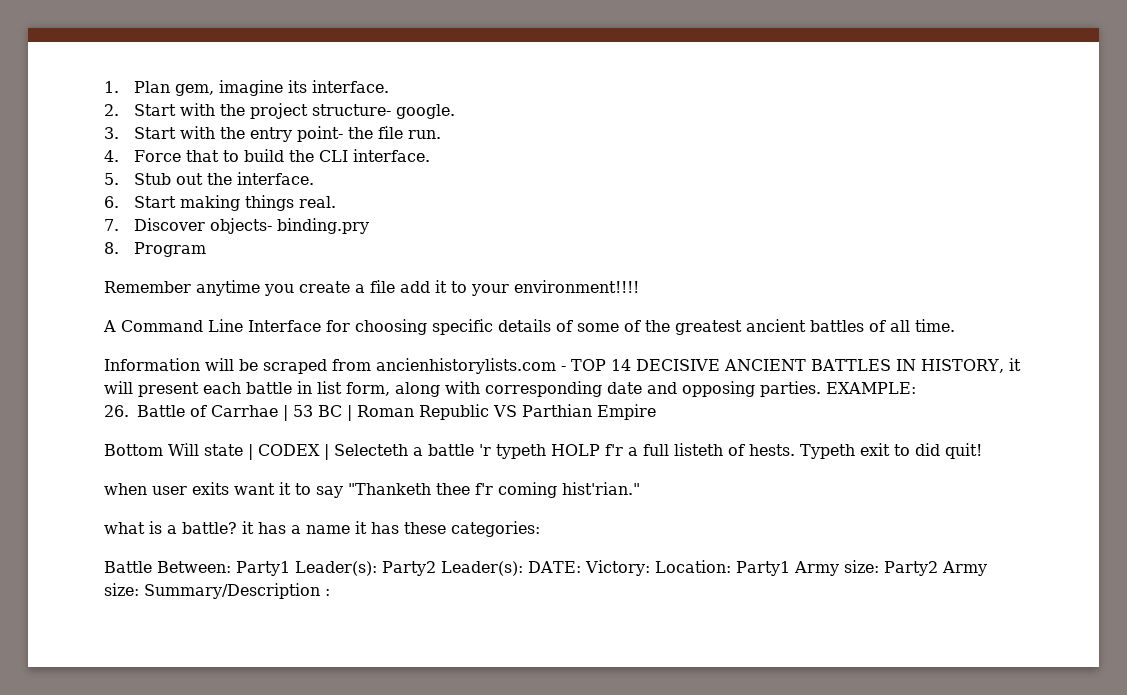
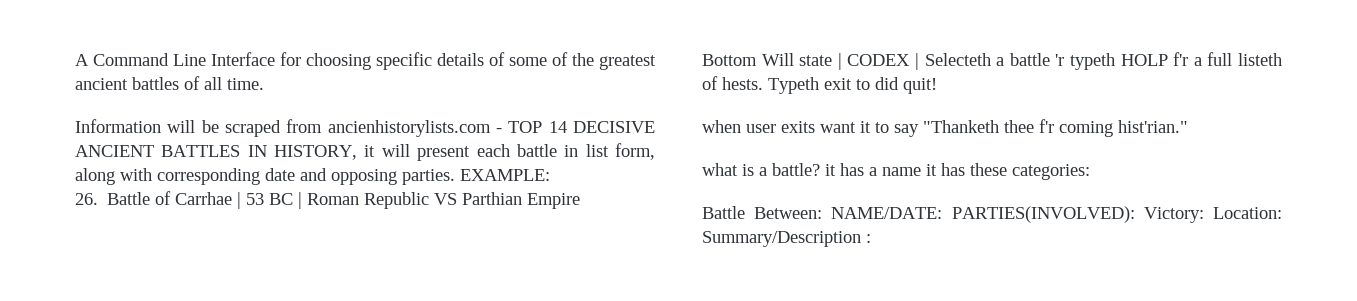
- 1. Plan gem, imagine its interface.
- 2. Start with the project structure- google.
- 3. Start with the entry point- the file run.
- 4. Force that to build the CLI interface.
- 5. Stub out the interface.
- 6. Start making things real.
- 7. Discover objects- binding.pry
- 8. Program
- Remember anytime you create a file add it to your environment!!!!
- Battle Between: Party1 Leader(s): Party2 Leader(s): DATE: Victory: Location: Party1 Army size: Party2 Army size: Summary/Description :
+ Battle Between: NAME/DATE: PARTIES(INVOLVED): Victory: Location: Summary/Description :

